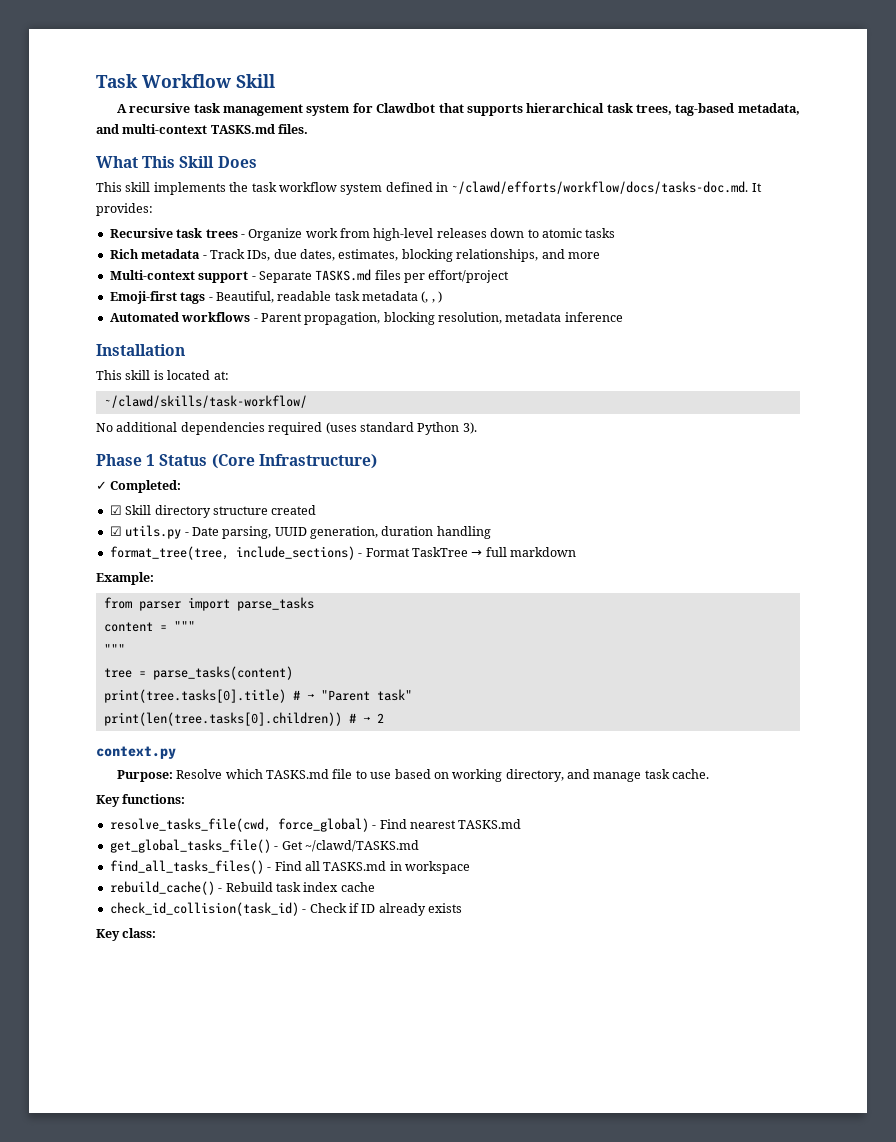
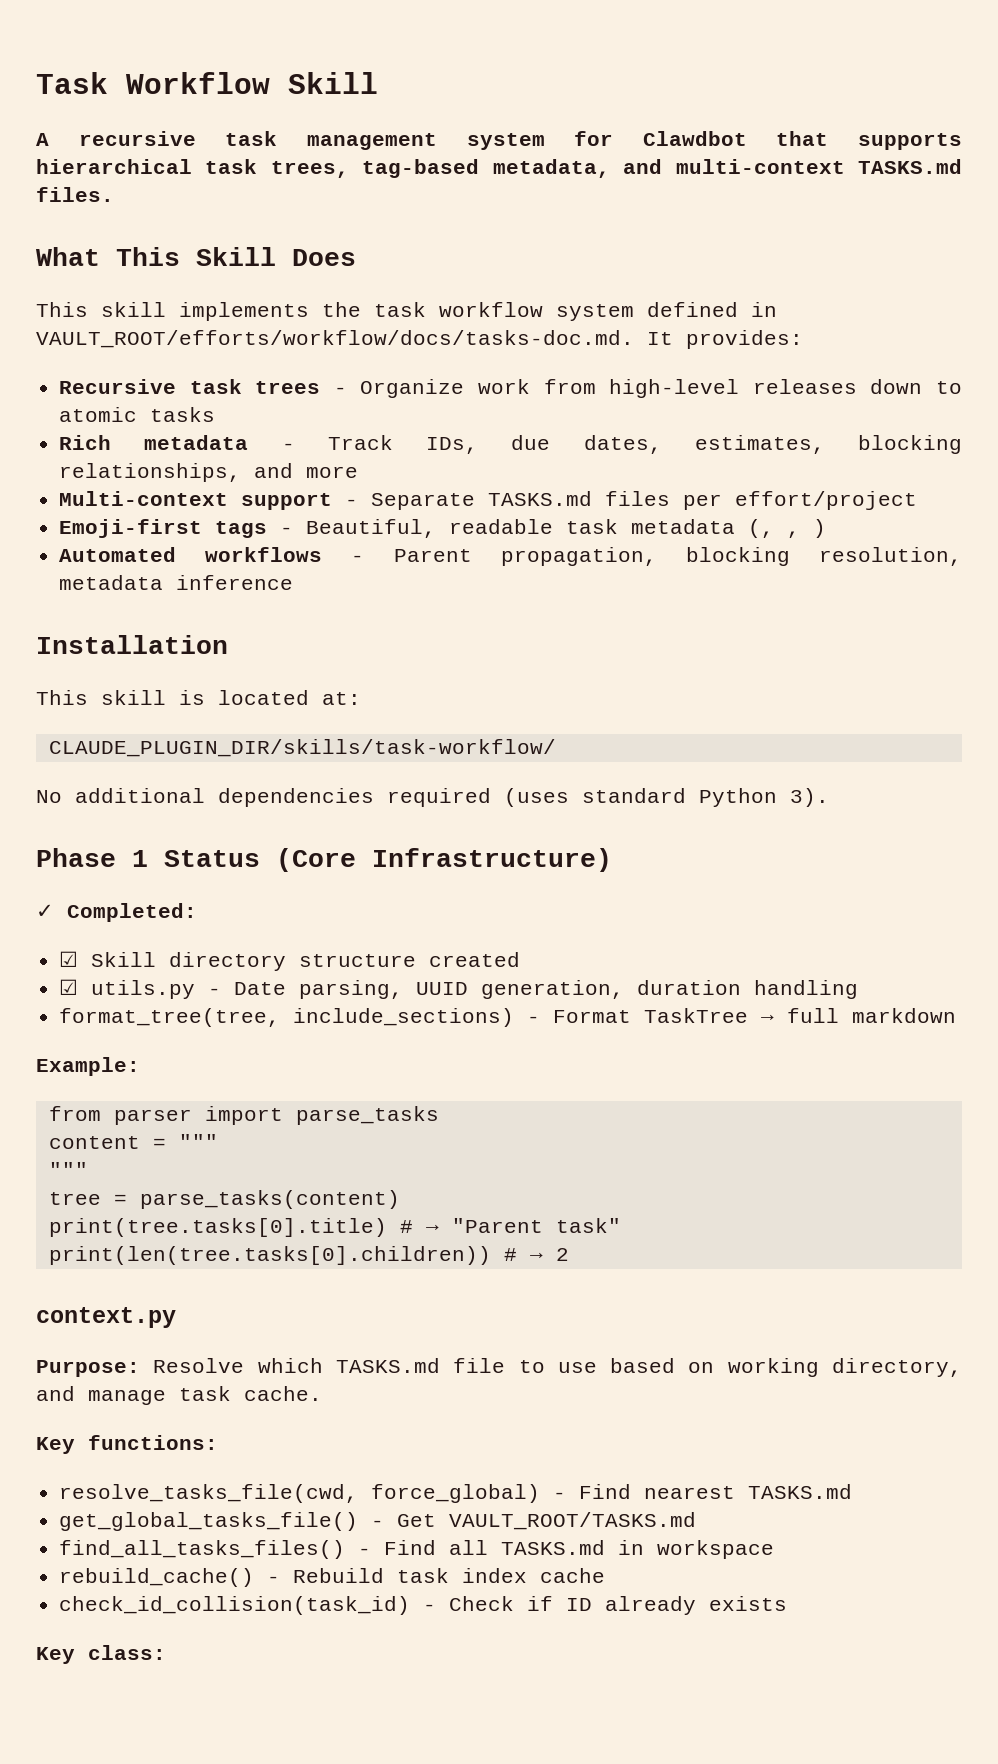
- This skill implements the task workflow system defined in ~/clawd/efforts/workflow/docs/tasks-doc.md. It provides:
+ This skill implements the task workflow system defined in VAULT_ROOT/efforts/workflow/docs/tasks-doc.md. It provides:
- ~/clawd/skills/task-workflow/
+ CLAUDE_PLUGIN_DIR/skills/task-workflow/
- get_global_tasks_file() - Get ~/clawd/TASKS.md
+ get_global_tasks_file() - Get VAULT_ROOT/TASKS.md

